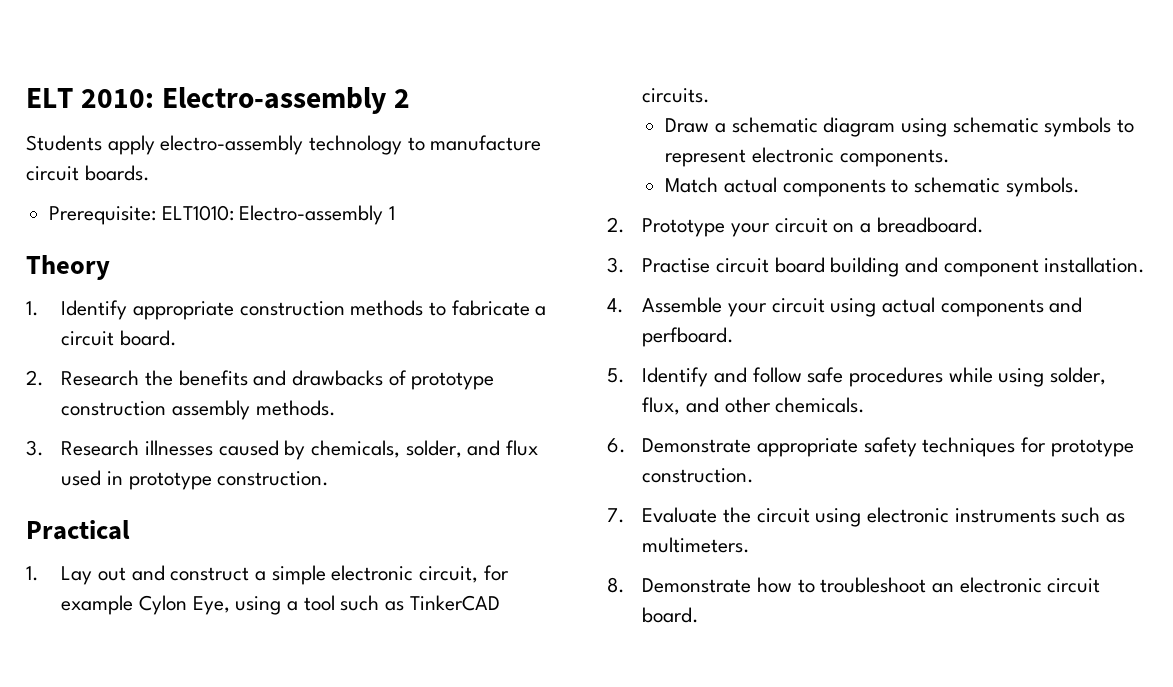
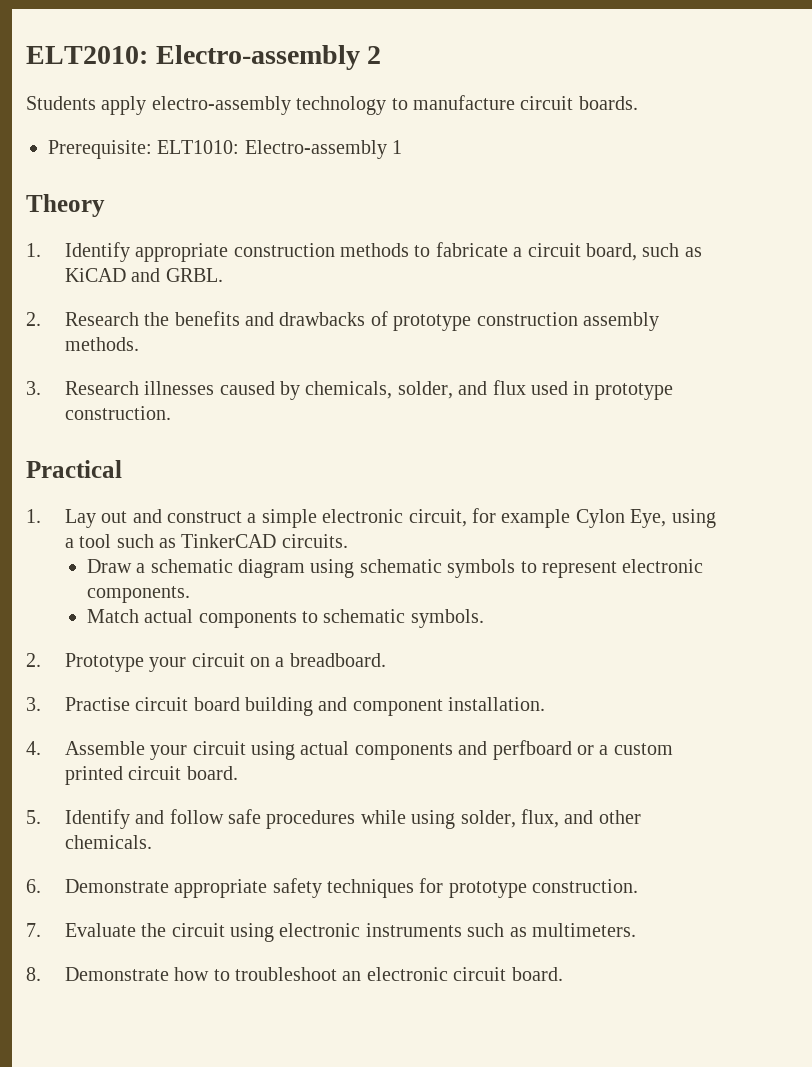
- ELT 2010: Electro-assembly 2
+ ELT2010: Electro-assembly 2
- 1. Identify appropriate construction methods to fabricate a circuit board.
+ 1. Identify appropriate construction methods to fabricate a circuit board, such as KiCAD and GRBL.
- 4. Assemble your circuit using actual components and perfboard.
+ 4. Assemble your circuit using actual components and perfboard or a custom printed circuit board.

